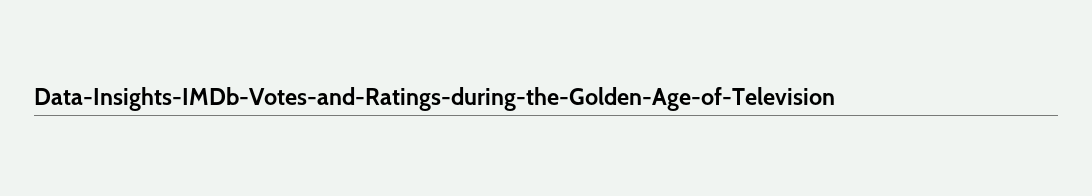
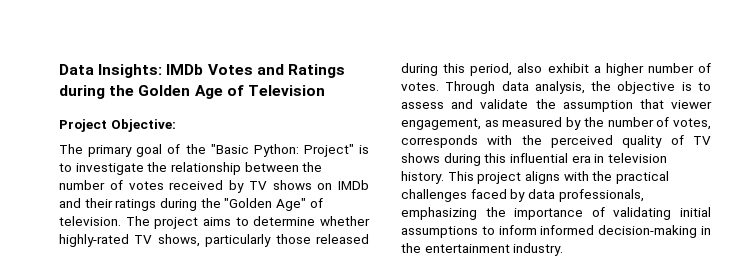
- Data-Insights-IMDb-Votes-and-Ratings-during-the-Golden-Age-of-Television
+ Data Insights: IMDb Votes and Ratings during the Golden Age of Television
+ Project Objective:
+ The primary goal of the "Basic Python: Project" is to investigate the relationship between the number of votes received by TV shows on IMDb and their ratings during the "Golden Age" of television. The project aims to determine whether highly-rated TV shows, particularly those released during this period, also exhibit a higher number of votes. Through data analysis, the objective is to assess and validate the assumption that viewer engagement, as measured by the number of votes, corresponds with the perceived quality of TV shows during this influential era in television history. This project aligns with the practical challenges faced by data professionals, emphasizing the importance of validating initial assumptions to inform informed decision-making in the entertainment industry.

